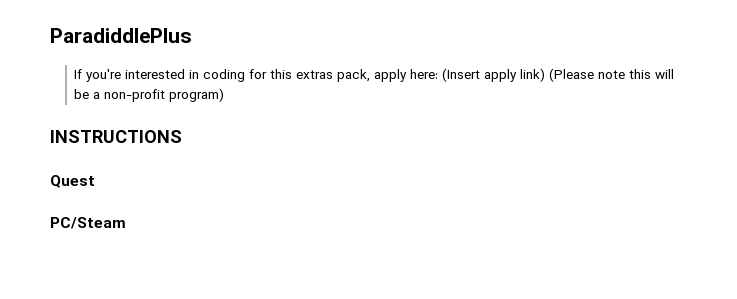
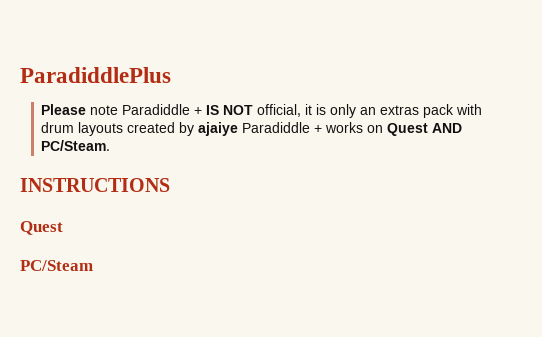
- If you're interested in coding for this extras pack, apply here: (Insert apply link) (Please note this will be a non-profit program)
+ Please note Paradiddle + IS NOT official, it is only an extras pack with drum layouts created by ajaiye Paradiddle + works on Quest AND PC/Steam.

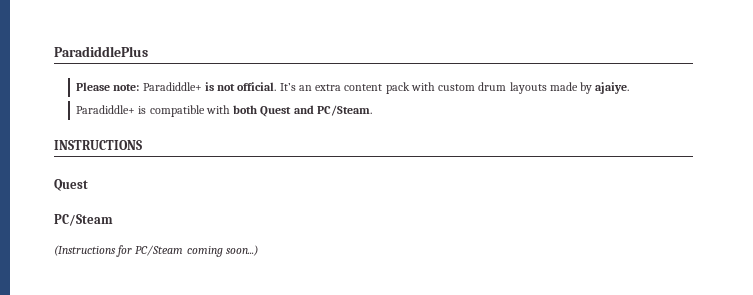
- Please note Paradiddle + IS NOT official, it is only an extras pack with drum layouts created by ajaiye Paradiddle + works on Quest AND PC/Steam.
+ Please note: Paradiddle+ is not official. It’s an extra content pack with custom drum layouts made by ajaiye.
+ Paradiddle+ is compatible with both Quest and PC/Steam.
+ (Instructions for PC/Steam coming soon...)

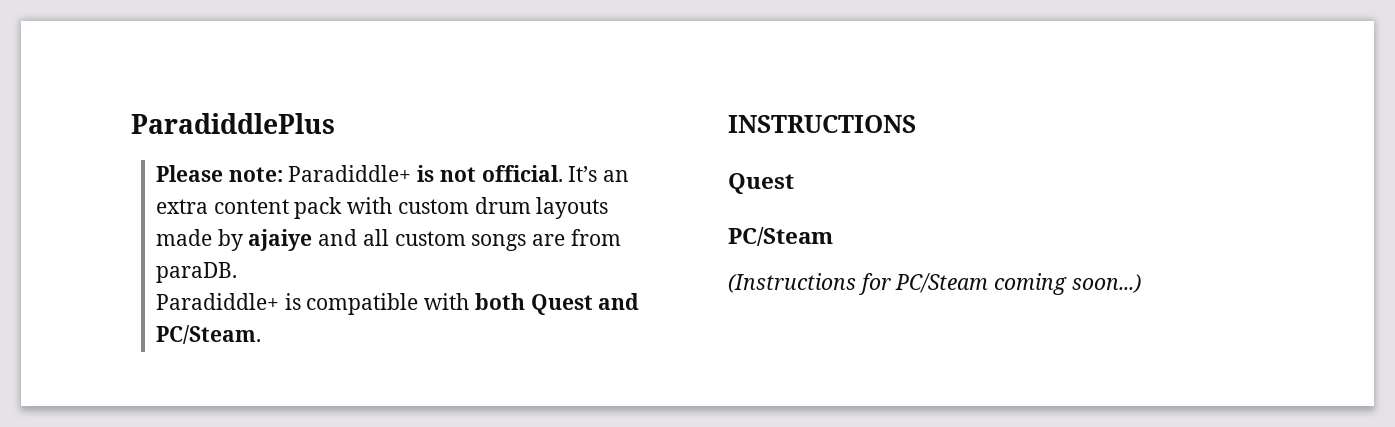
- It’s an extra content pack with custom drum layouts made by ajaiye.
+ It’s an extra content pack with custom drum layouts made by ajaiye and all custom songs are from paraDB.

